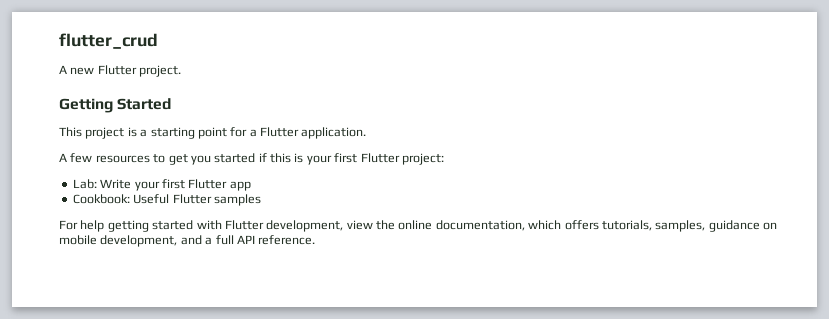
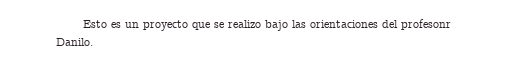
- flutter_crud
- A new Flutter project.
- Getting Started
- This project is a starting point for a Flutter application.
- A few resources to get you started if this is your first Flutter project:
- Lab: Write your first Flutter app
- Cookbook: Useful Flutter samples
- For help getting started with Flutter development, view the online documentation, which offers tutorials, samples, guidance on mobile development, and a full API reference.
+ Esto es un proyecto que se realizo bajo las orientaciones del profesonr Danilo.

